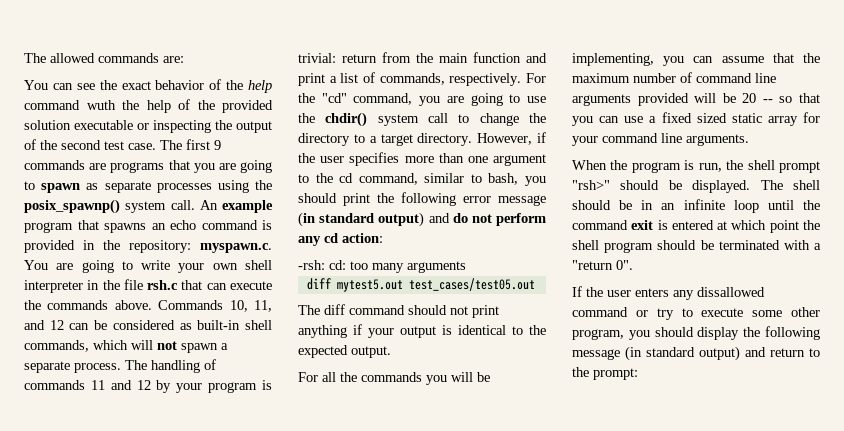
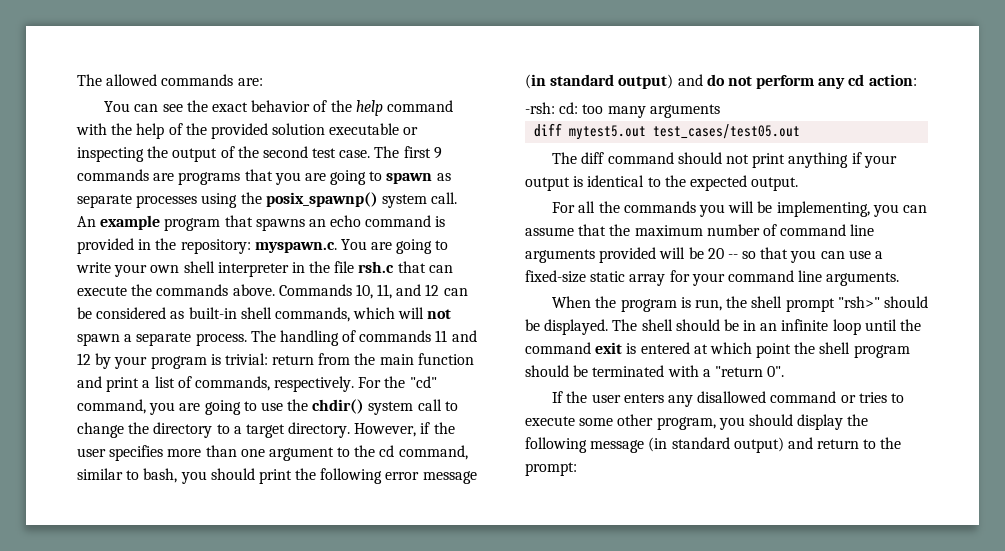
- You can see the exact behavior of the help command wuth the help of the provided solution executable or inspecting the output of the second test case.
+ You can see the exact behavior of the help command with the help of the provided solution executable or inspecting the output of the second test case.
- For all the commands you will be implementing, you can assume that the maximum number of command line arguments provided will be 20 -- so that you can use a fixed sized static array for your command line arguments.
+ For all the commands you will be implementing, you can assume that the maximum number of command line arguments provided will be 20 -- so that you can use a fixed-size static array for your command line arguments.
- If the user enters any dissallowed command or try to execute some other program, you should display the following message (in standard output) and return to the prompt:
+ If the user enters any disallowed command or tries to execute some other program, you should display the following message (in standard output) and return to the prompt:

